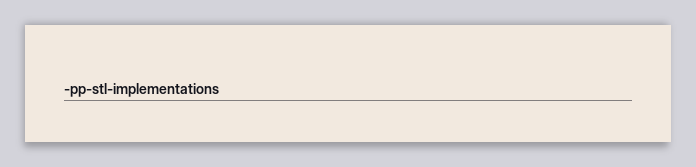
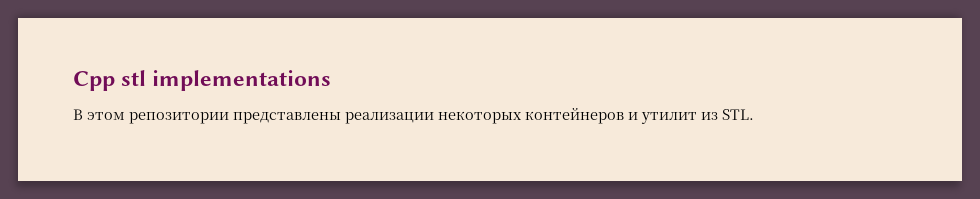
- -pp-stl-implementations
+ Cpp stl implementations
+ В этом репозитории представлены реализации некоторых контейнеров и утилит из STL.

